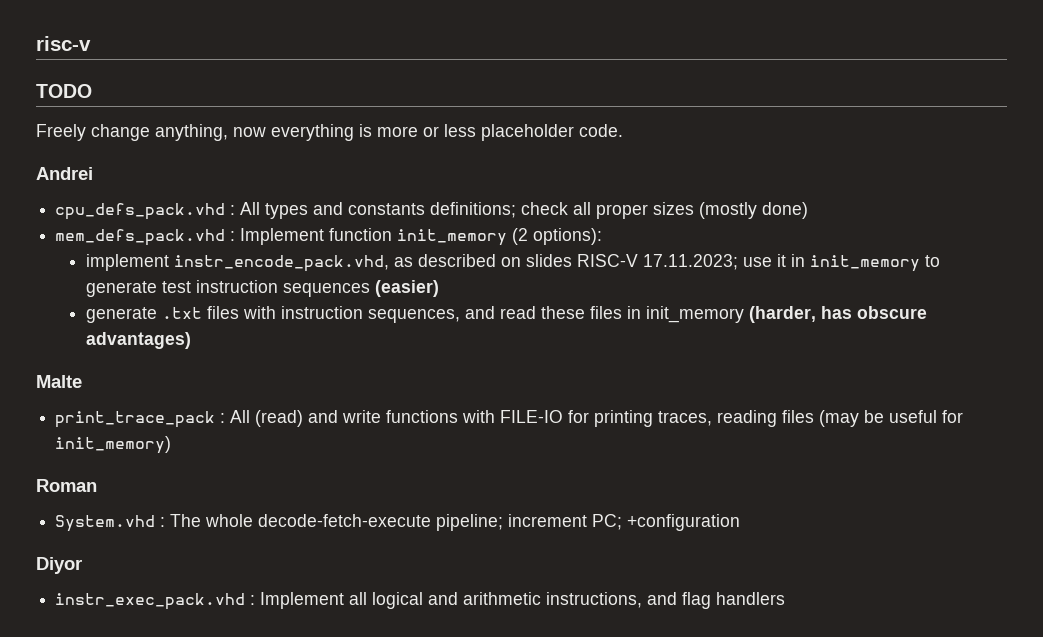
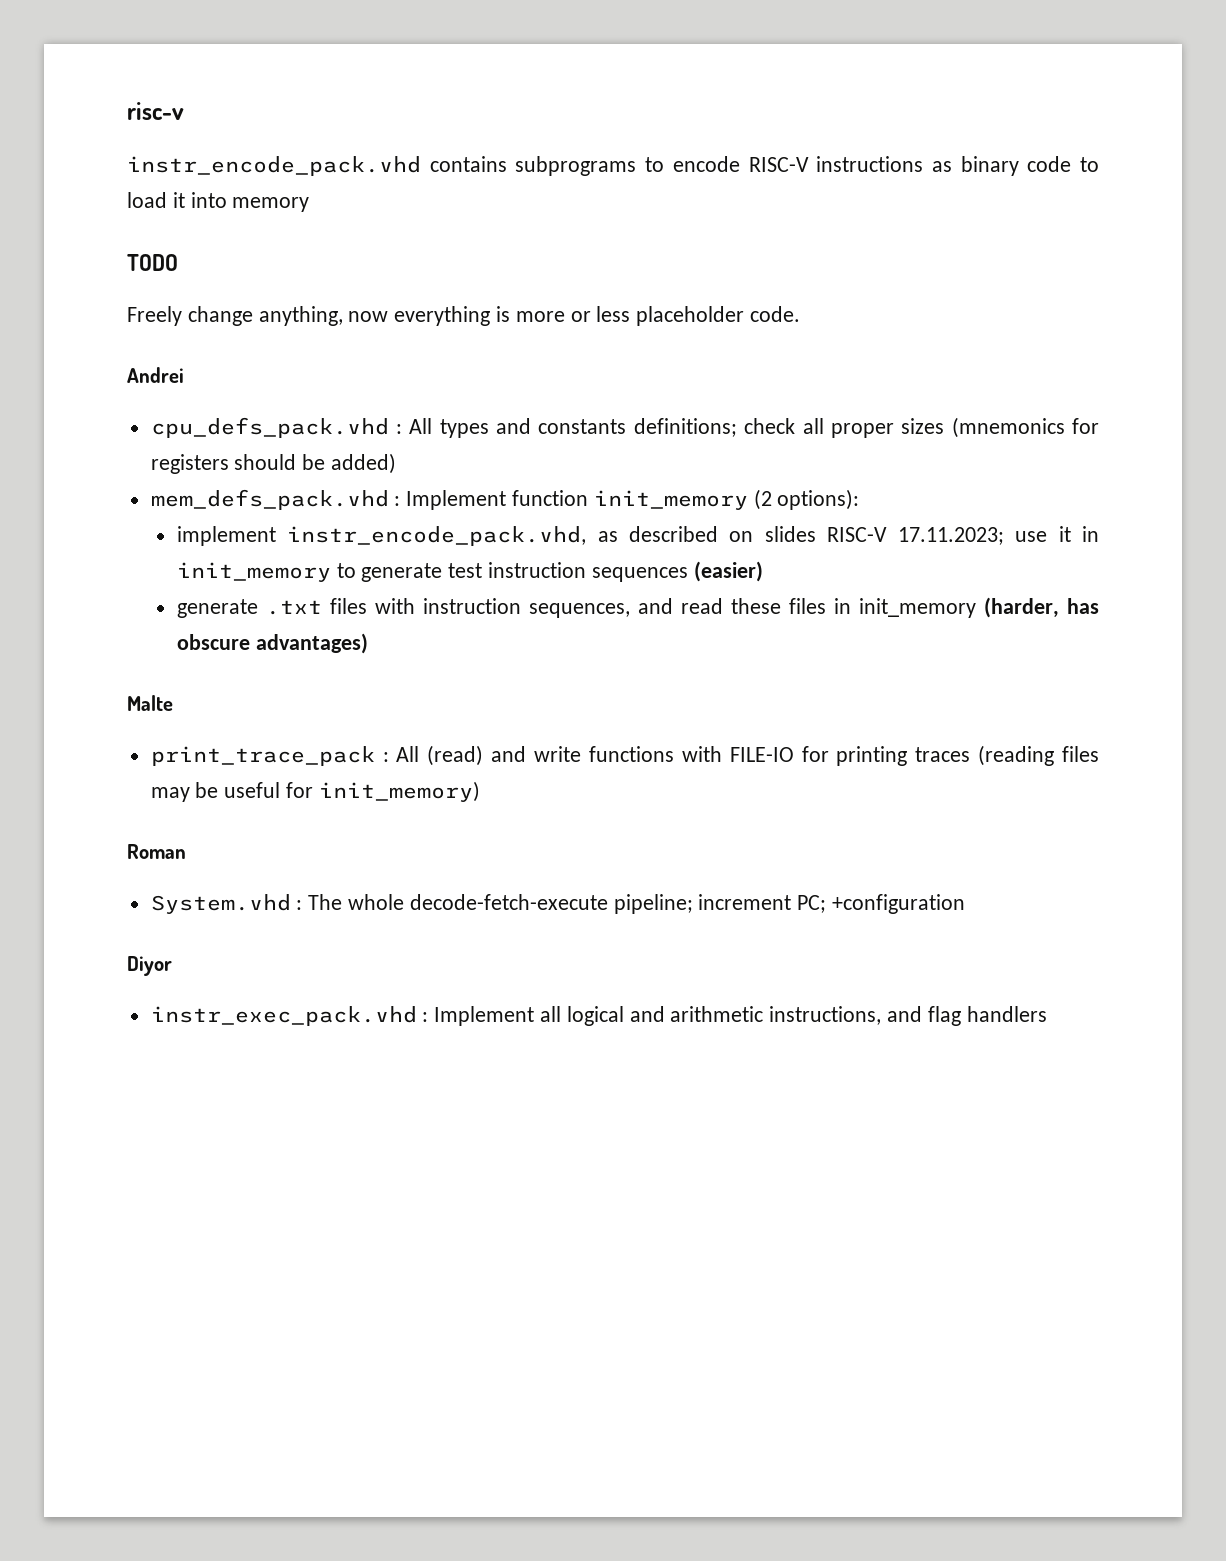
+ instr_encode_pack.vhd contains subprograms to encode RISC-V instructions as binary code to load it into memory
- cpu_defs_pack.vhd : All types and constants definitions; check all proper sizes (mostly done)
+ cpu_defs_pack.vhd : All types and constants definitions; check all proper sizes (mnemonics for registers should be added)
- print_trace_pack : All (read) and write functions with FILE-IO for printing traces, reading files (may be useful for init_memory)
+ print_trace_pack : All (read) and write functions with FILE-IO for printing traces (reading files may be useful for init_memory)

